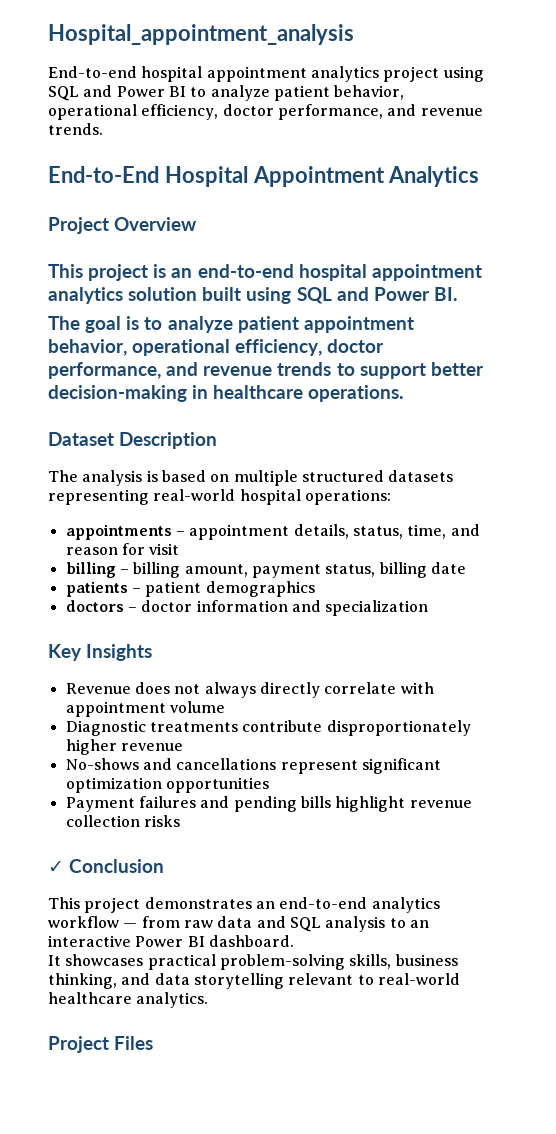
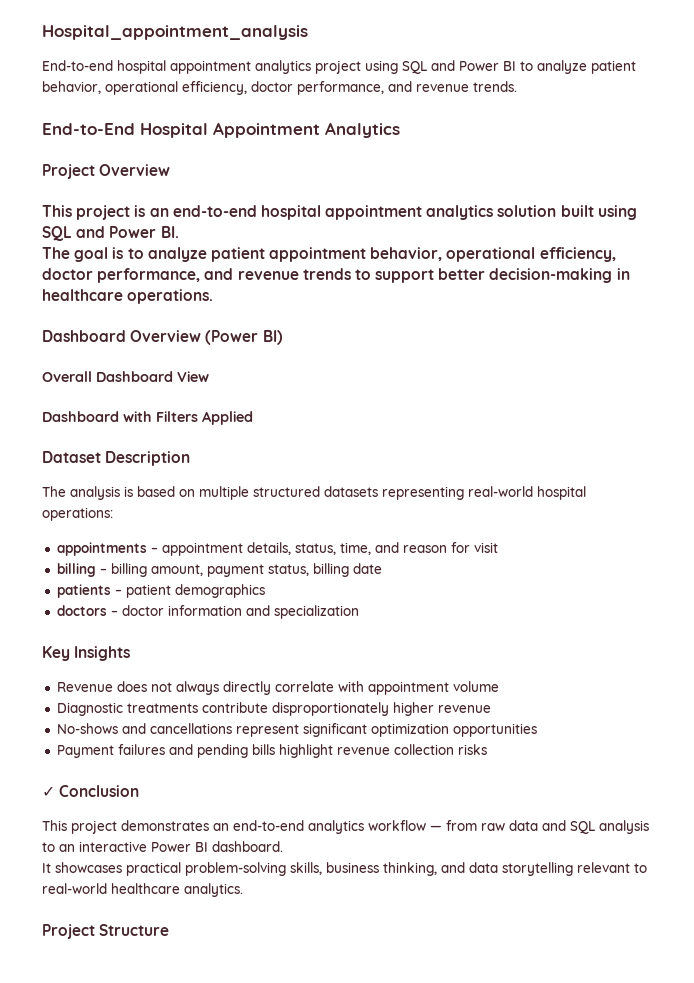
+ Dashboard Overview (Power BI)
+ Overall Dashboard View
+ Dashboard with Filters Applied
- Project Files
+ Project Structure

